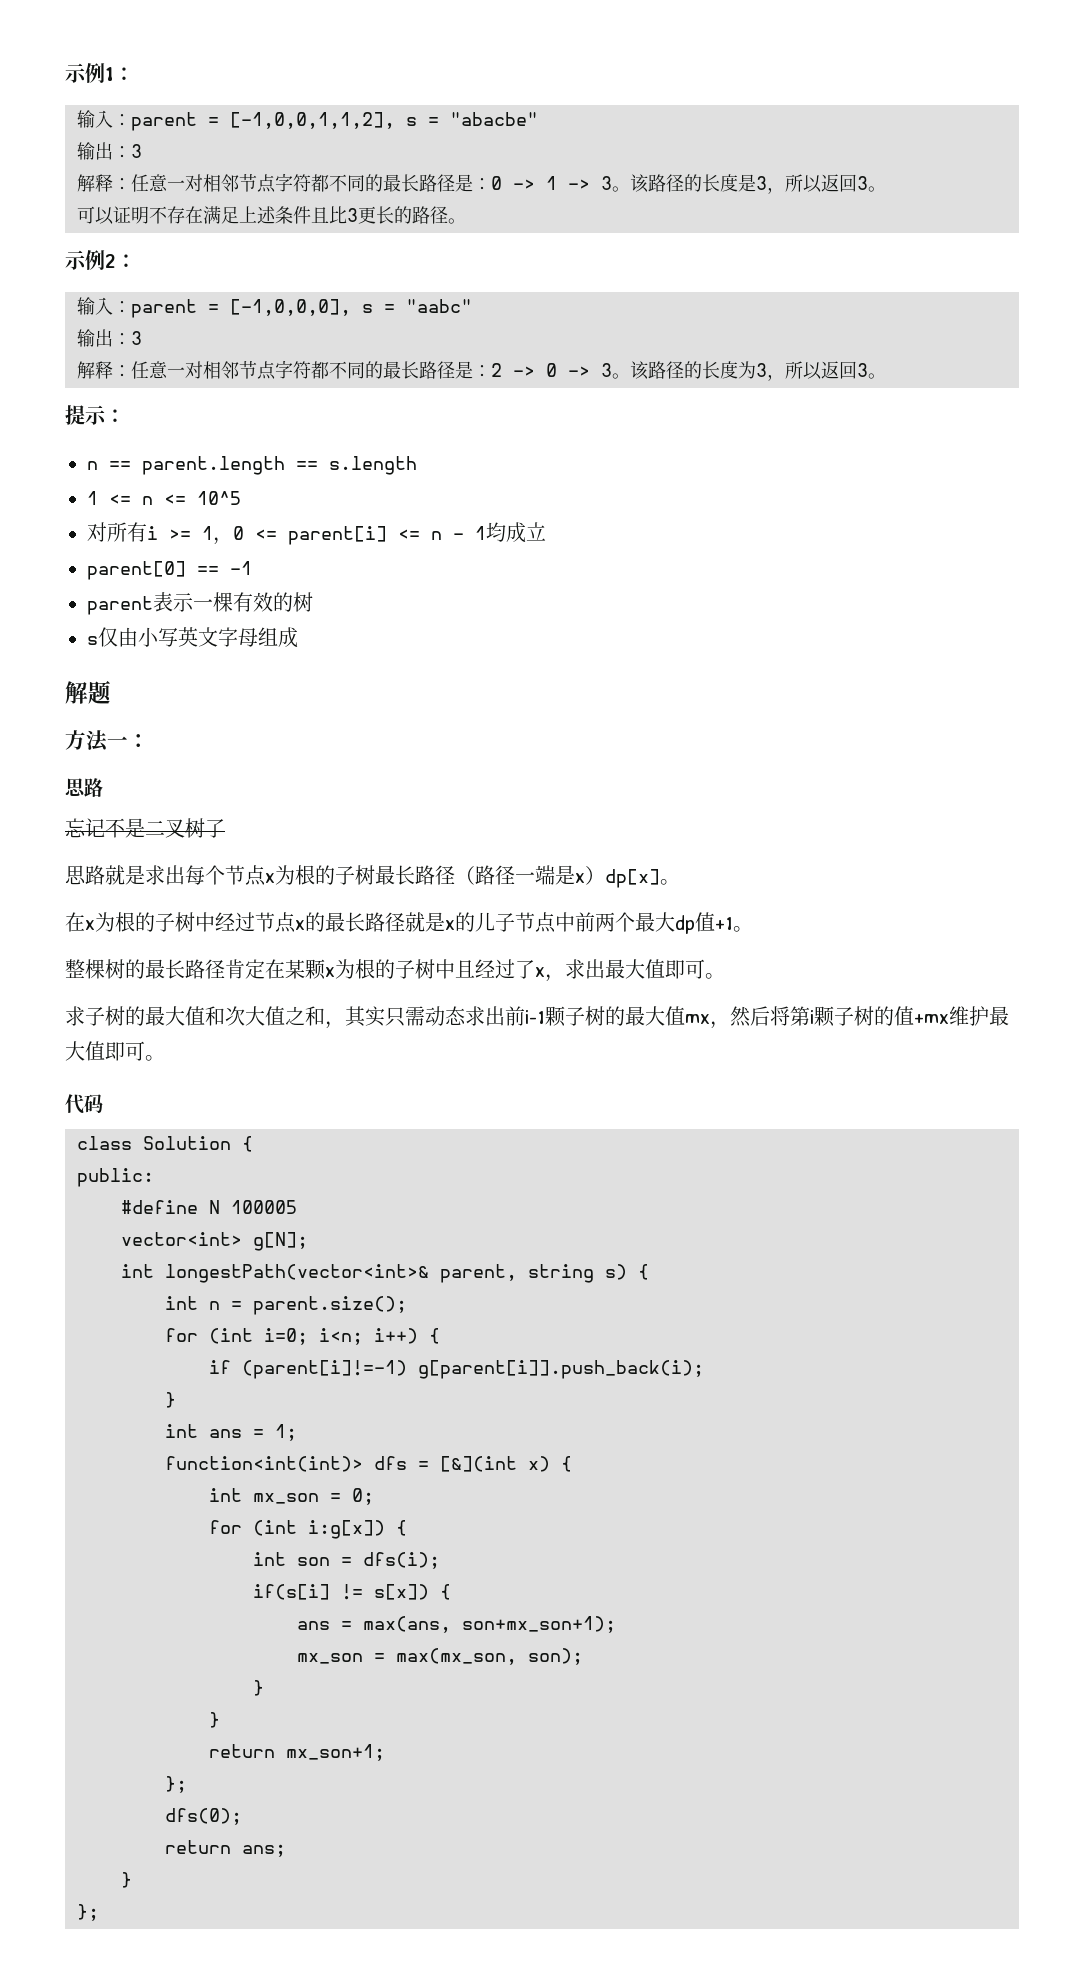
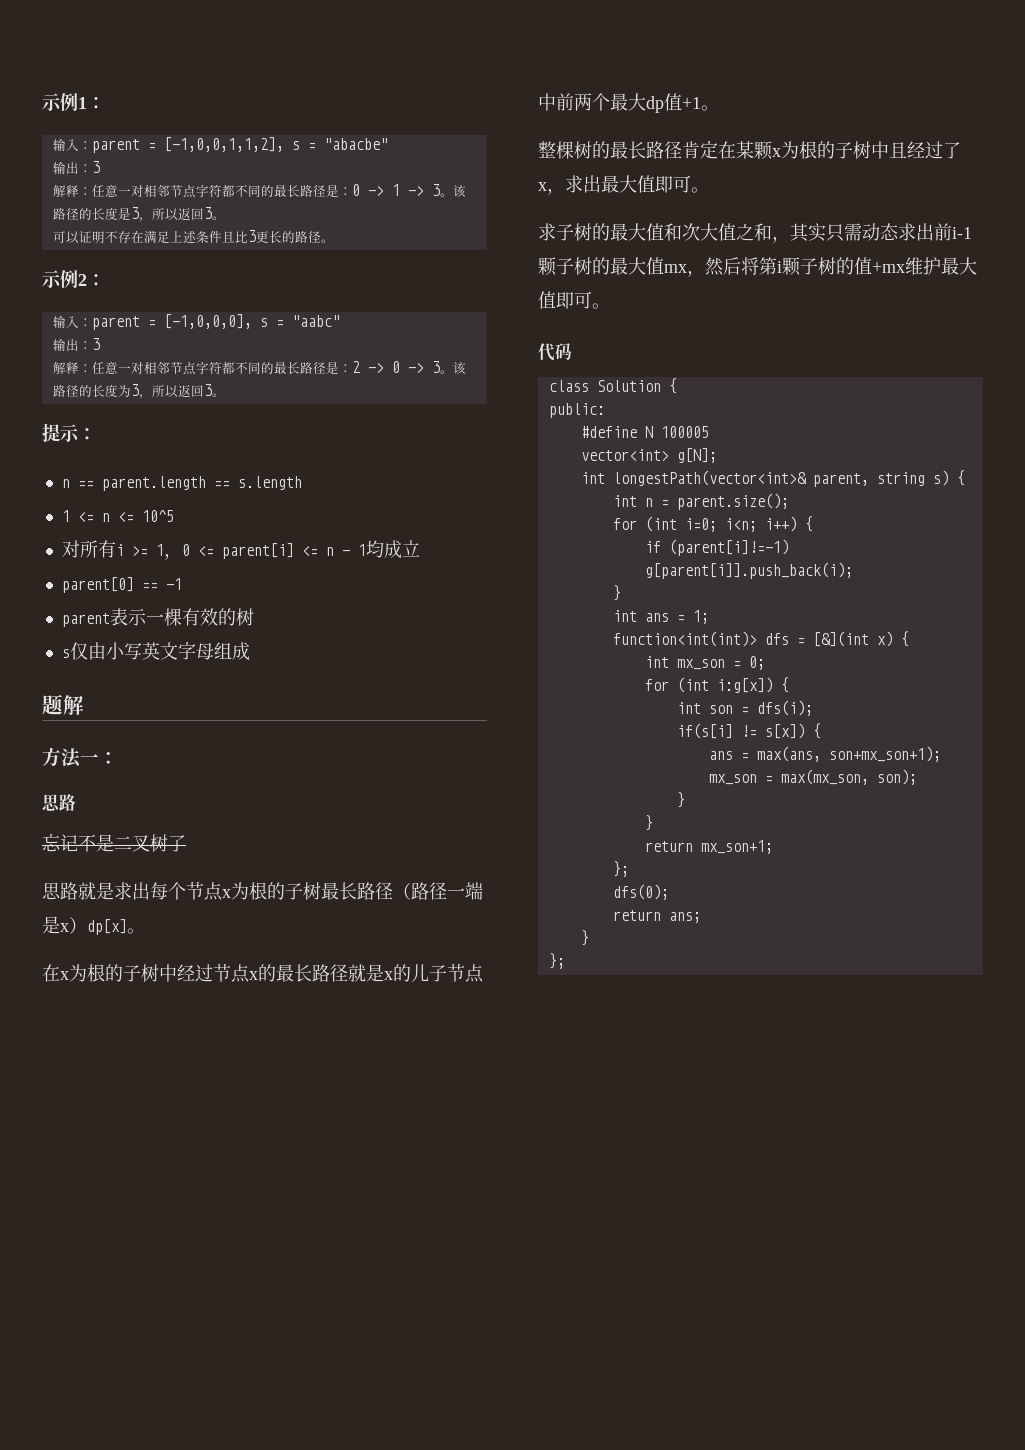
- 解题
+ 题解

